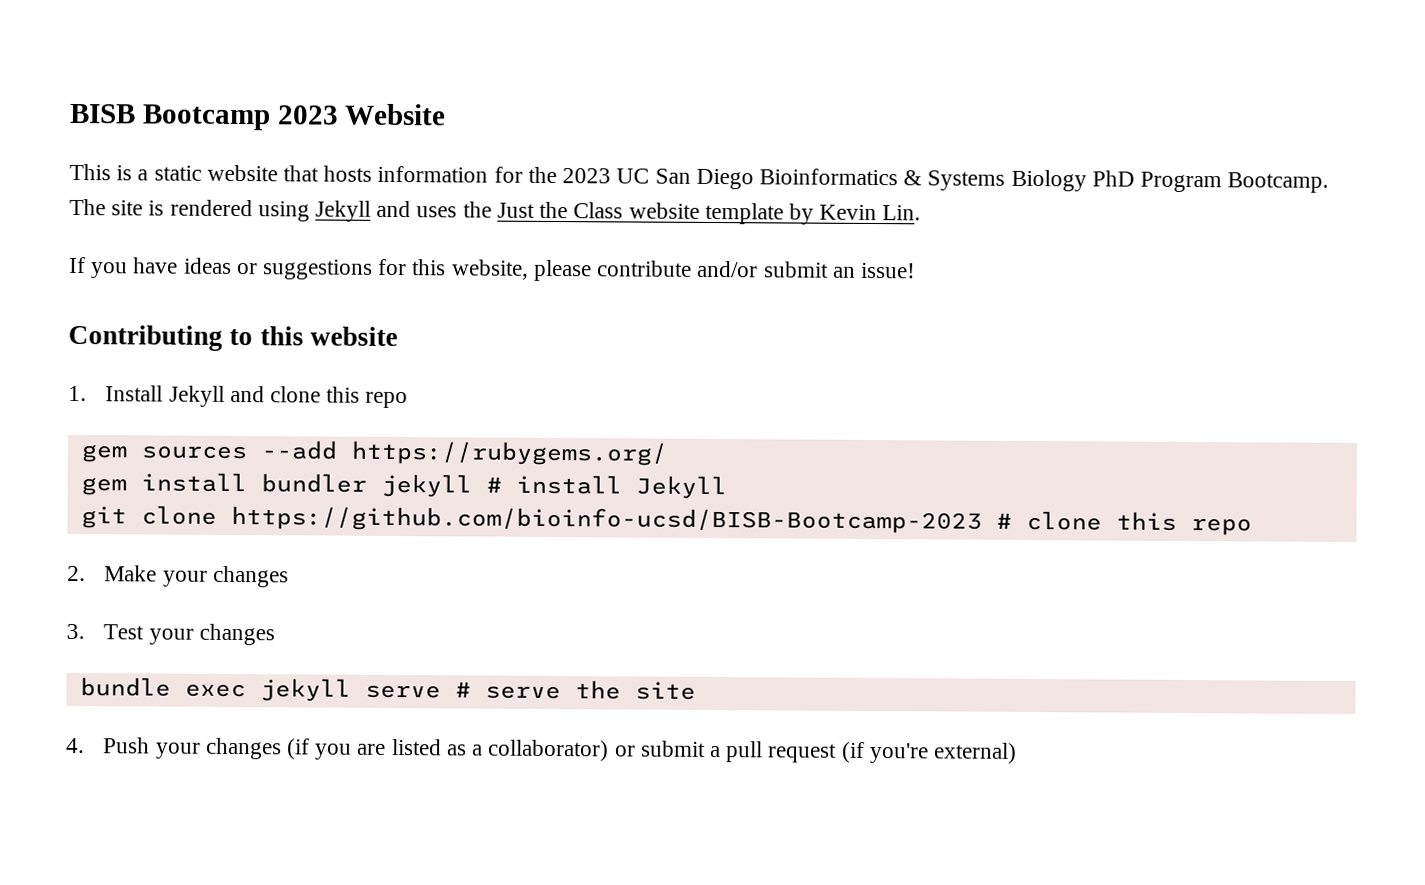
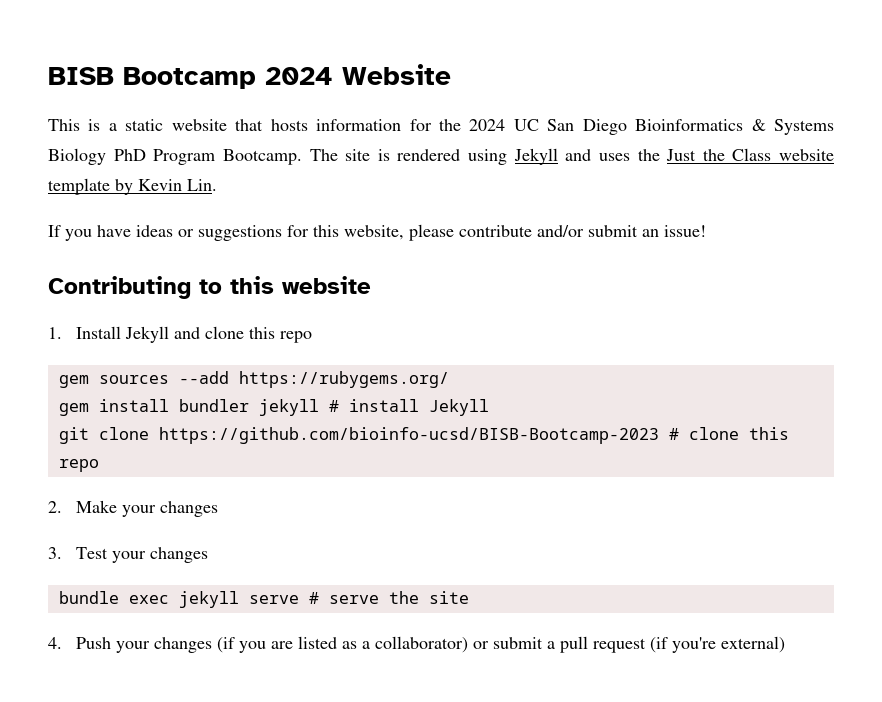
- BISB Bootcamp 2023 Website
+ BISB Bootcamp 2024 Website
- This is a static website that hosts information for the 2023 UC San Diego Bioinformatics & Systems Biology PhD Program Bootcamp.
+ This is a static website that hosts information for the 2024 UC San Diego Bioinformatics & Systems Biology PhD Program Bootcamp.

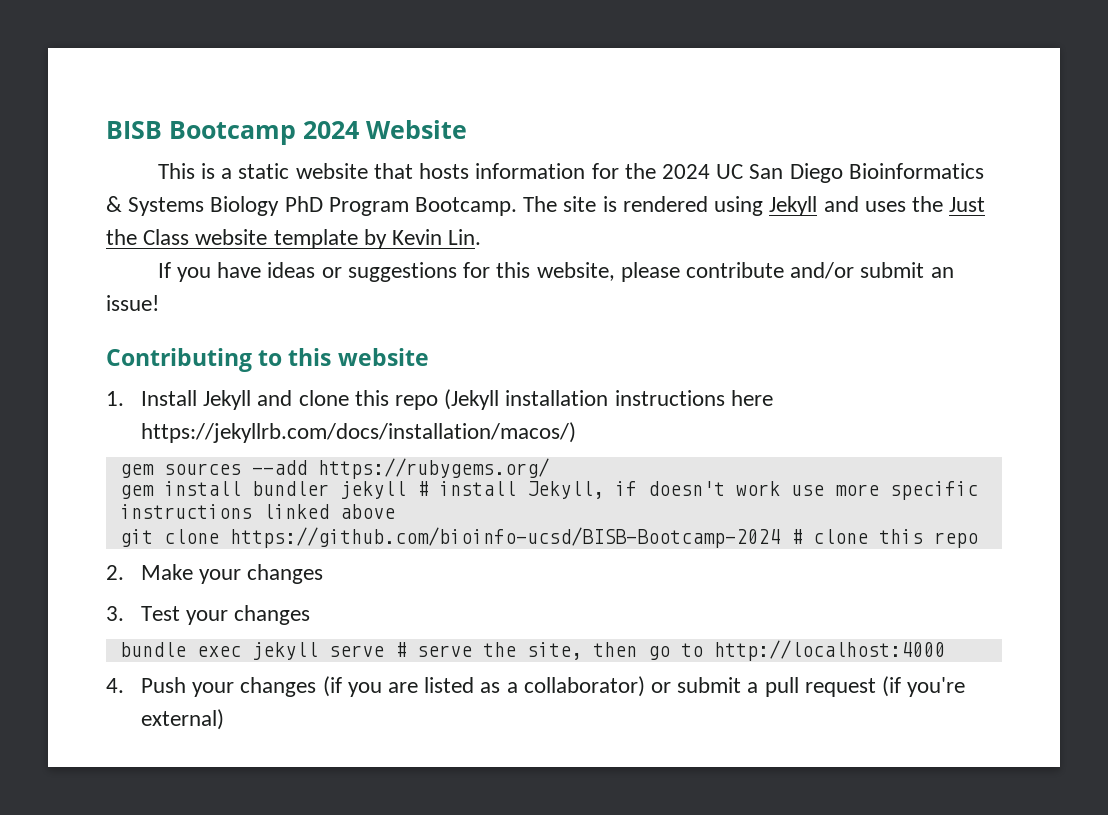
- 1. Install Jekyll and clone this repo
+ 1. Install Jekyll and clone this repo (Jekyll installation instructions here https://jekyllrb.com/docs/installation/macos/)
- gem install bundler jekyll # install Jekyll
+ gem install bundler jekyll # install Jekyll, if doesn't work use more specific instructions linked above
- git clone https://github.com/bioinfo-ucsd/BISB-Bootcamp-2023 # clone this repo
+ git clone https://github.com/bioinfo-ucsd/BISB-Bootcamp-2024 # clone this repo
- bundle exec jekyll serve # serve the site
+ bundle exec jekyll serve # serve the site, then go to http://localhost:4000

